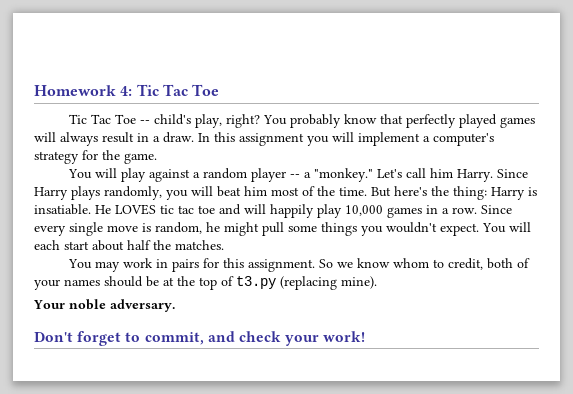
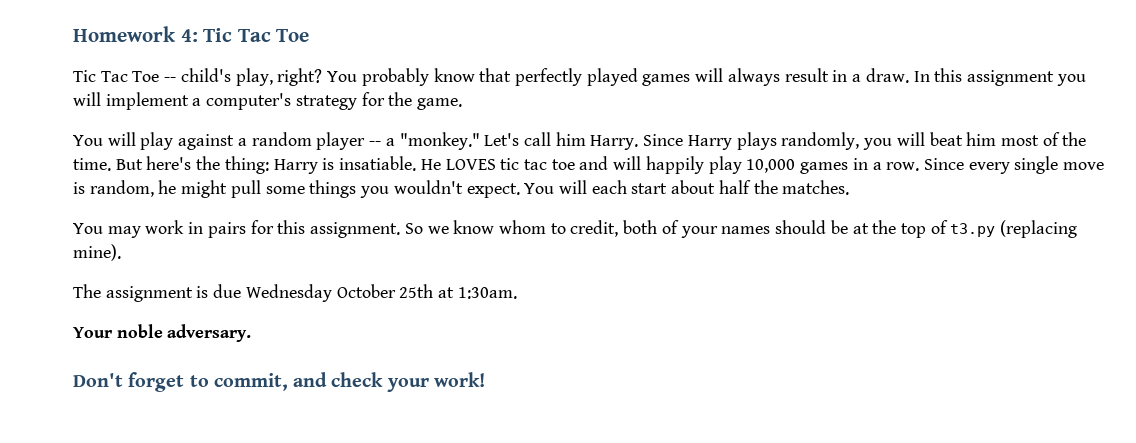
+ The assignment is due Wednesday October 25th at 1:30am.

